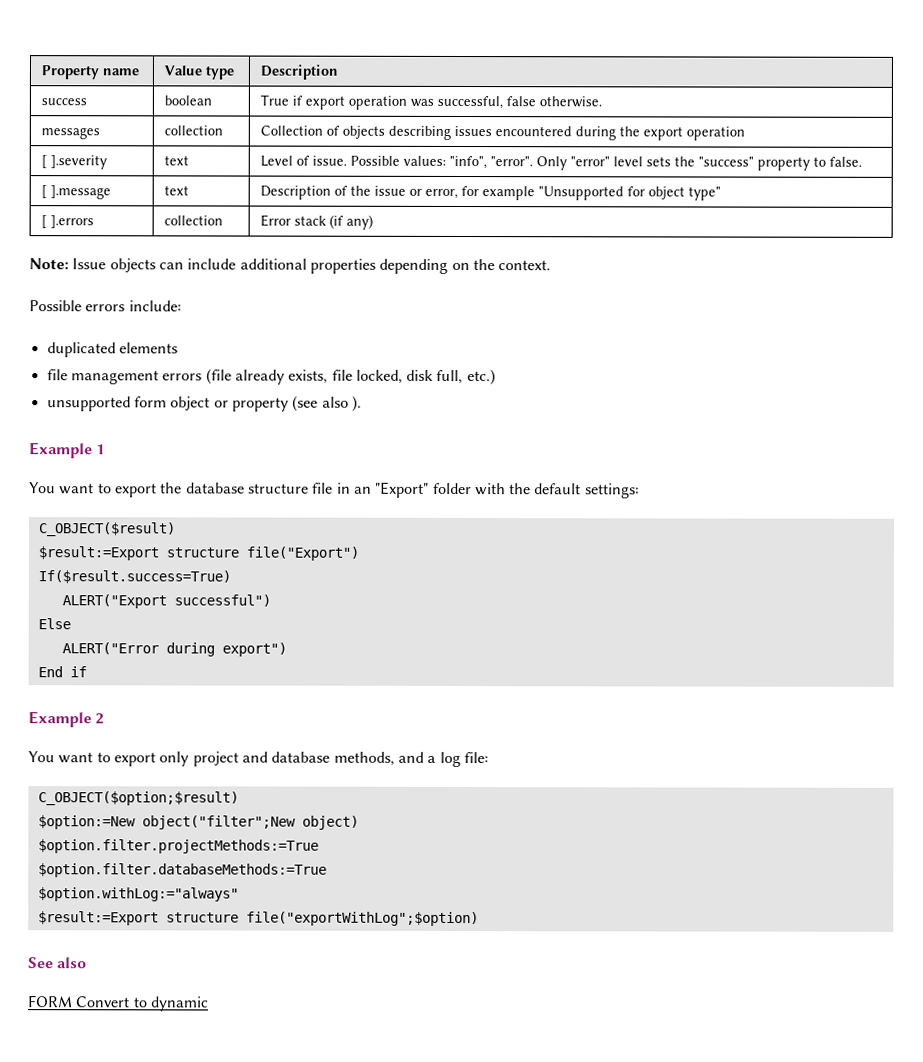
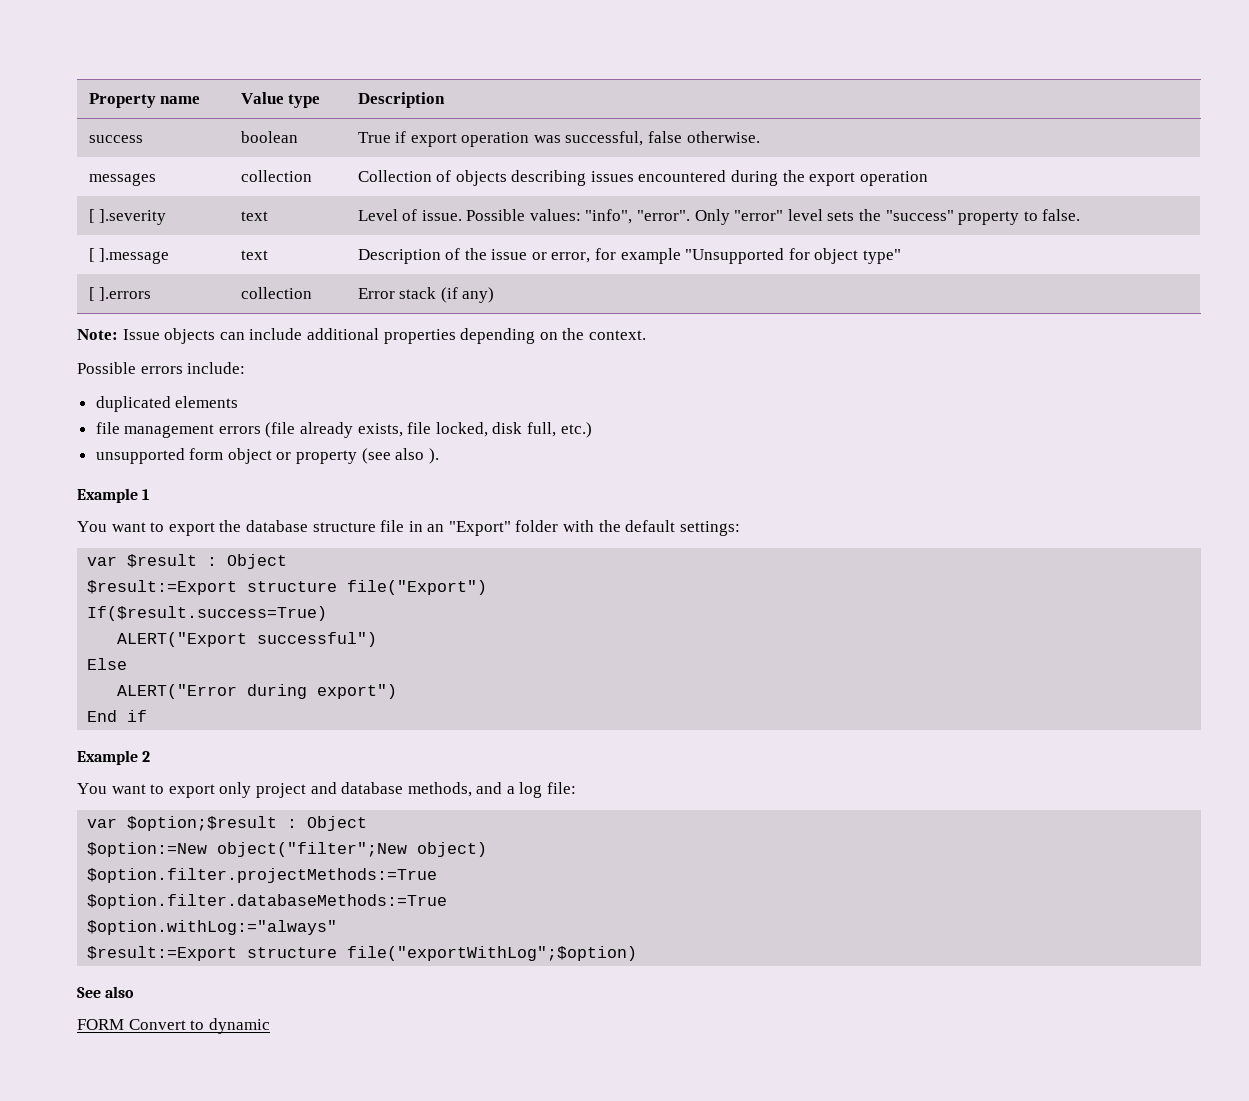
- C_OBJECT($result)
+ var $result : Object
- C_OBJECT($option;$result)
+ var $option;$result : Object

